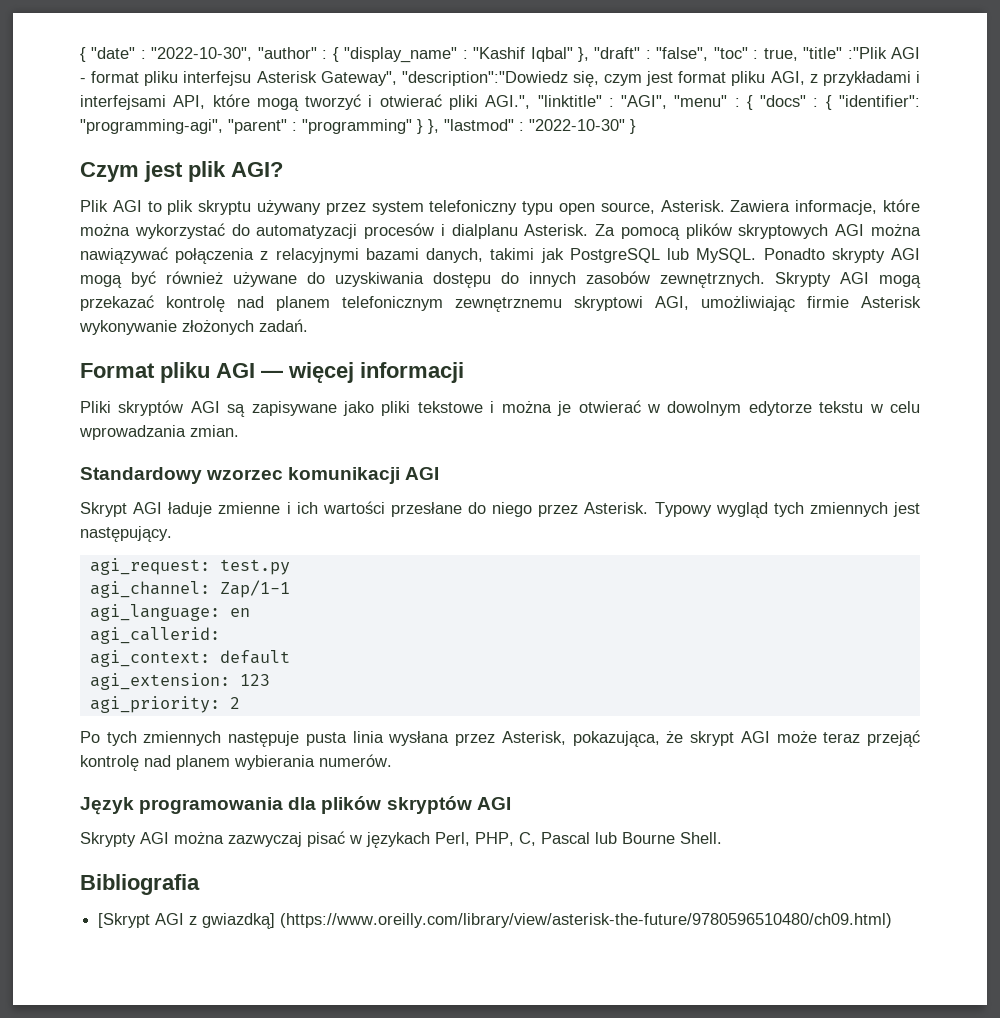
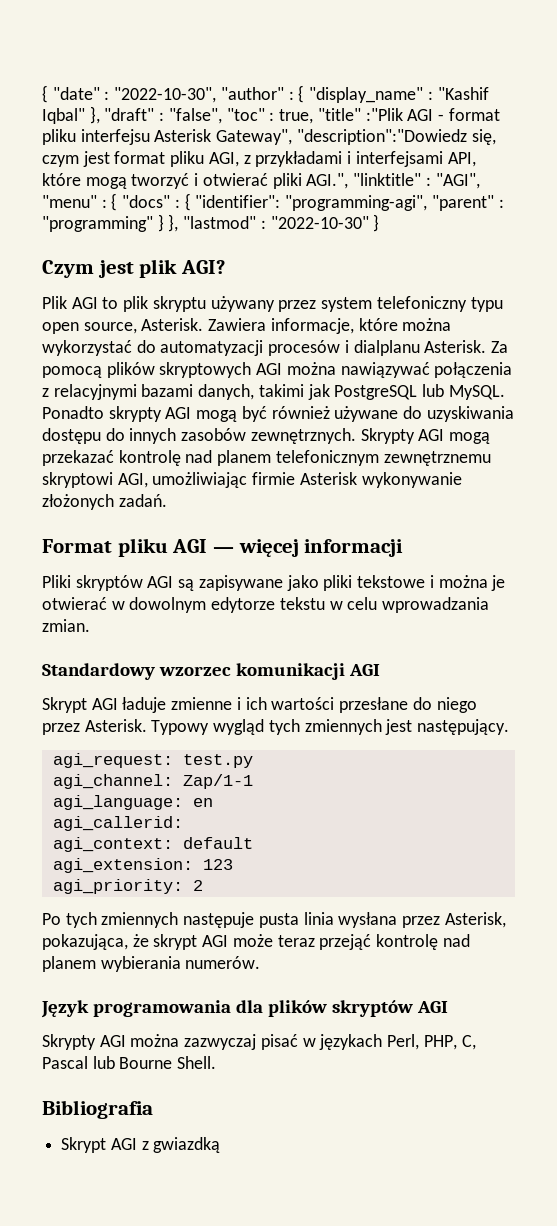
- [Skrypt AGI z gwiazdką] (https://www.oreilly.com/library/view/asterisk-the-future/9780596510480/ch09.html)
+ Skrypt AGI z gwiazdką

